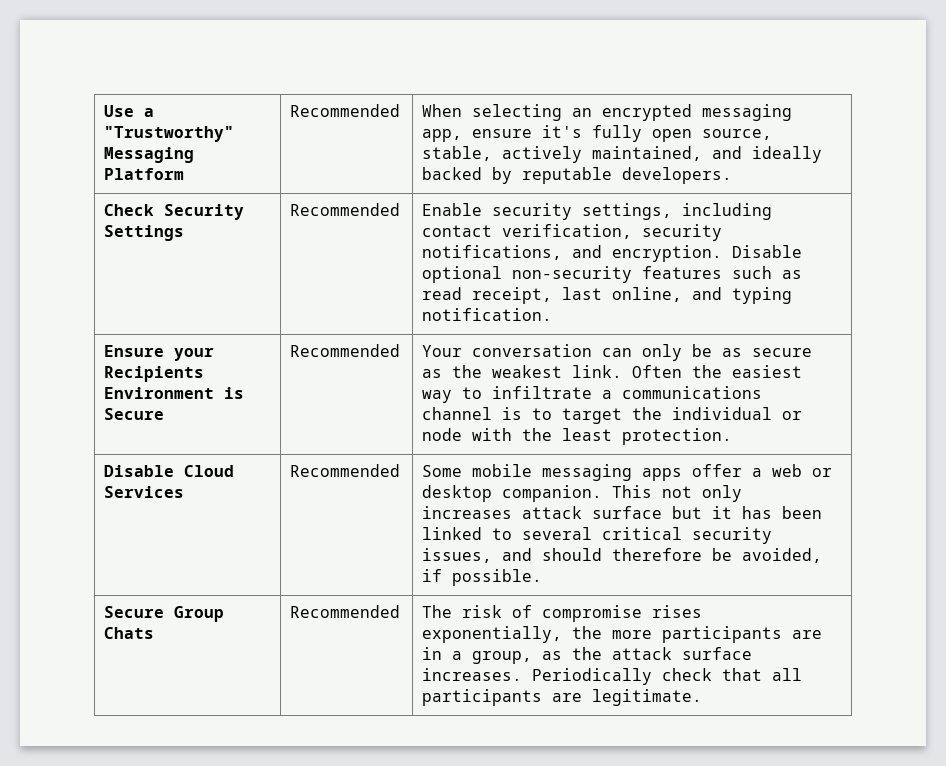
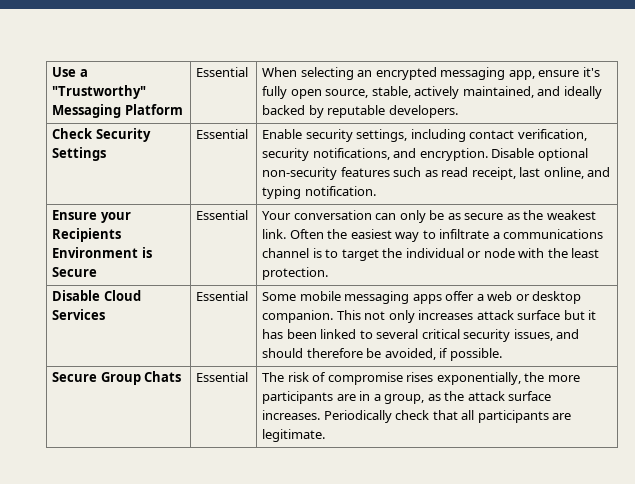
- Use a "Trustworthy" Messaging Platform | Recommended | When selecting an encrypted messaging app, ensure it's fully open source, stable, actively maintained, and ideally backed by reputable developers.
+ Use a "Trustworthy" Messaging Platform | Essential | When selecting an encrypted messaging app, ensure it's fully open source, stable, actively maintained, and ideally backed by reputable developers.
- Check Security Settings | Recommended | Enable security settings, including contact verification, security notifications, and encryption. Disable optional non-security features such as read receipt, last online, and typing notification.
+ Check Security Settings | Essential | Enable security settings, including contact verification, security notifications, and encryption. Disable optional non-security features such as read receipt, last online, and typing notification.
- Ensure your Recipients Environment is Secure | Recommended | Your conversation can only be as secure as the weakest link. Often the easiest way to infiltrate a communications channel is to target the individual or node with the least protection.
+ Ensure your Recipients Environment is Secure | Essential | Your conversation can only be as secure as the weakest link. Often the easiest way to infiltrate a communications channel is to target the individual or node with the least protection.
- Disable Cloud Services | Recommended | Some mobile messaging apps offer a web or desktop companion. This not only increases attack surface but it has been linked to several critical security issues, and should therefore be avoided, if possible.
+ Disable Cloud Services | Essential | Some mobile messaging apps offer a web or desktop companion. This not only increases attack surface but it has been linked to several critical security issues, and should therefore be avoided, if possible.
- Secure Group Chats | Recommended | The risk of compromise rises exponentially, the more participants are in a group, as the attack surface increases. Periodically check that all participants are legitimate.
+ Secure Group Chats | Essential | The risk of compromise rises exponentially, the more participants are in a group, as the attack surface increases. Periodically check that all participants are legitimate.

